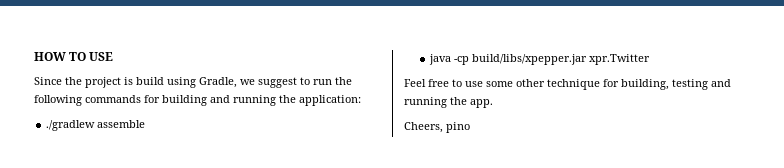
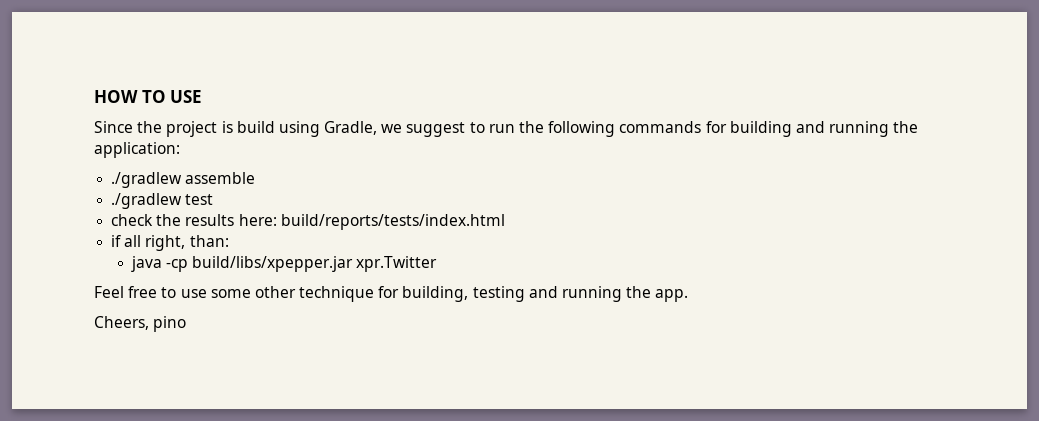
+ ./gradlew test
+ check the results here: build/reports/tests/index.html
+ if all right, than:

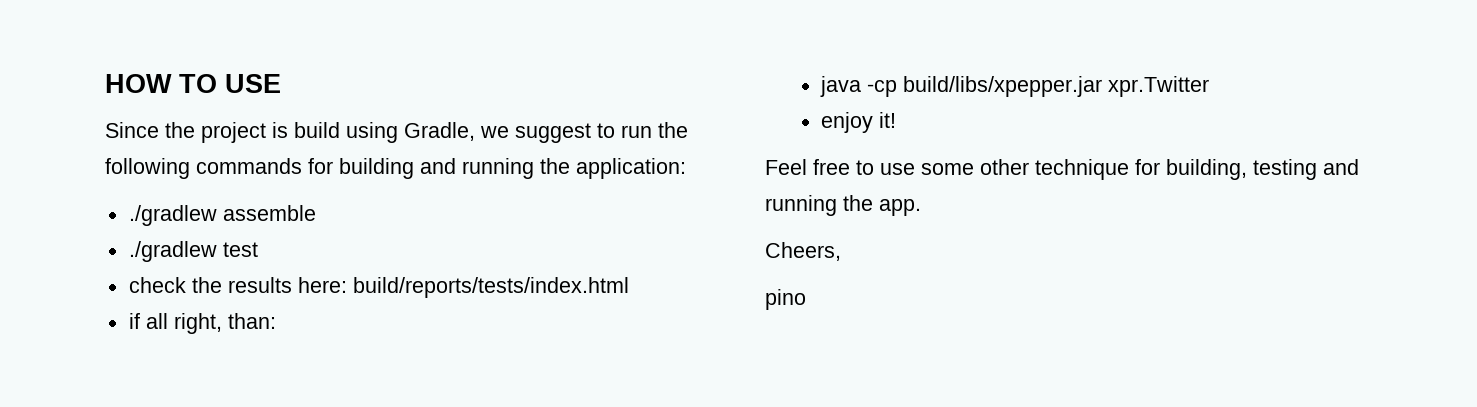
+ enjoy it!
- Cheers, pino
+ Cheers,
+ pino

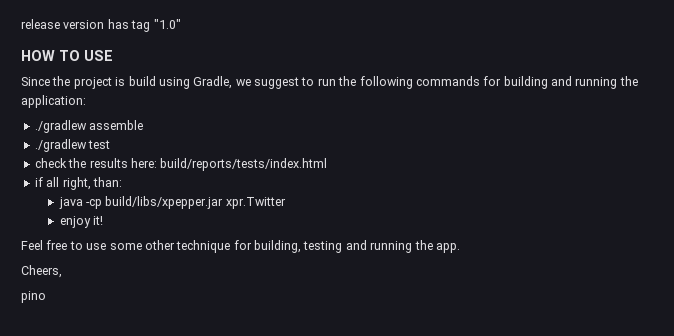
+ release version has tag "1.0"

